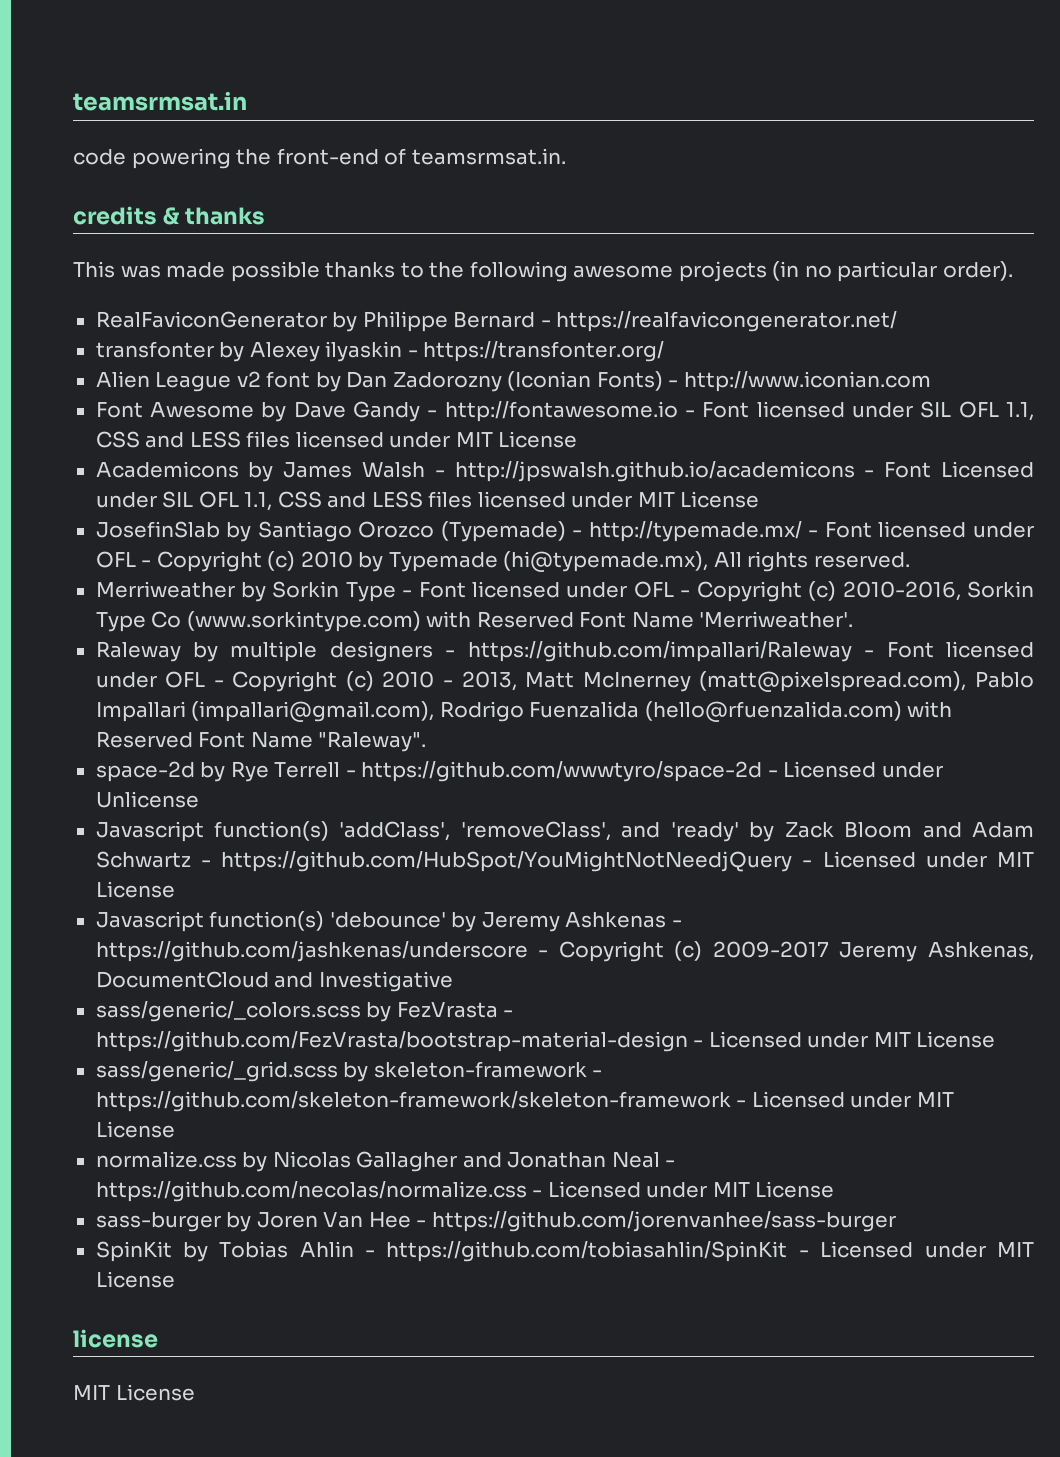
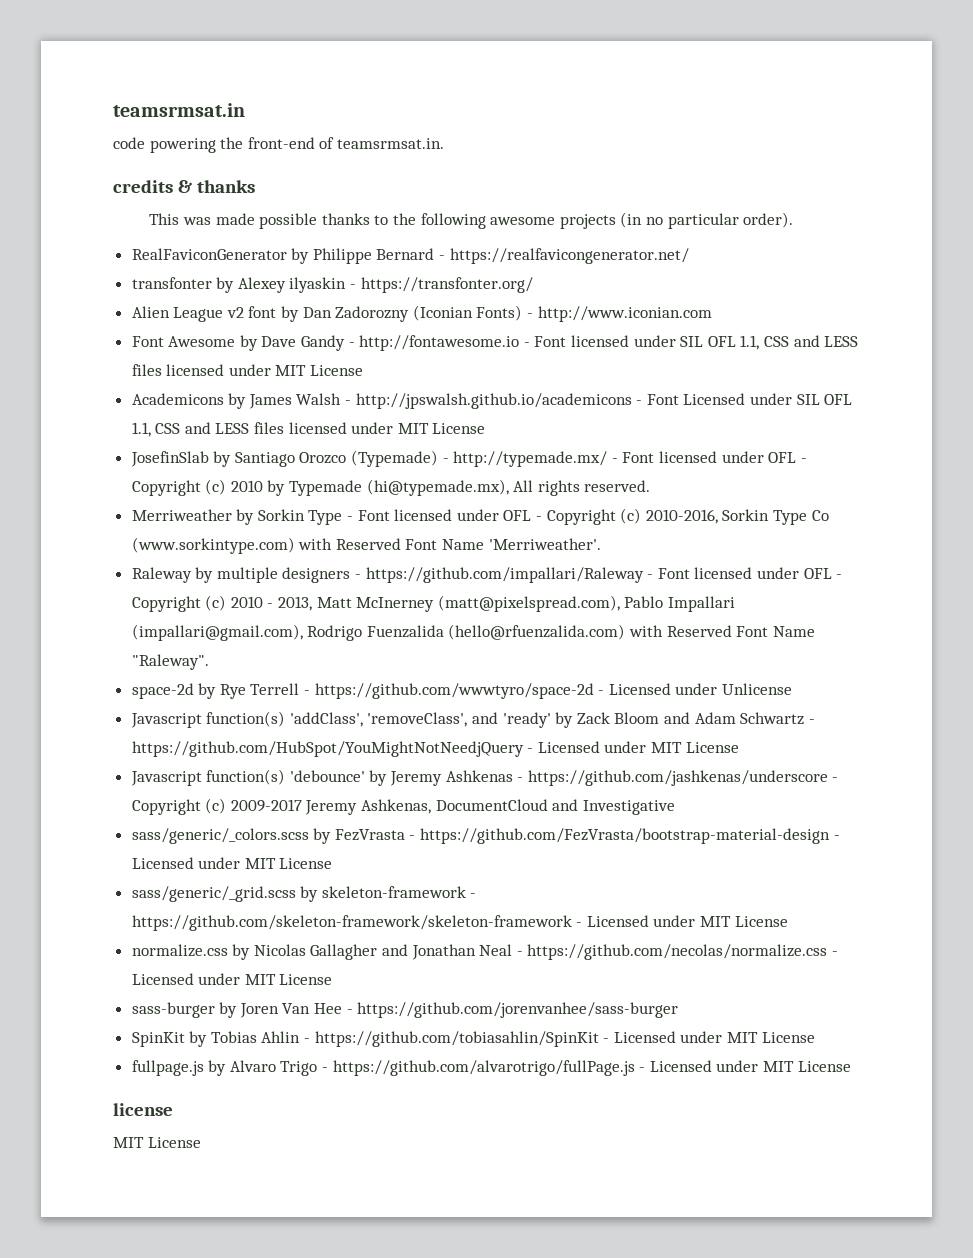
+ fullpage.js by Alvaro Trigo - https://github.com/alvarotrigo/fullPage.js - Licensed under MIT License

